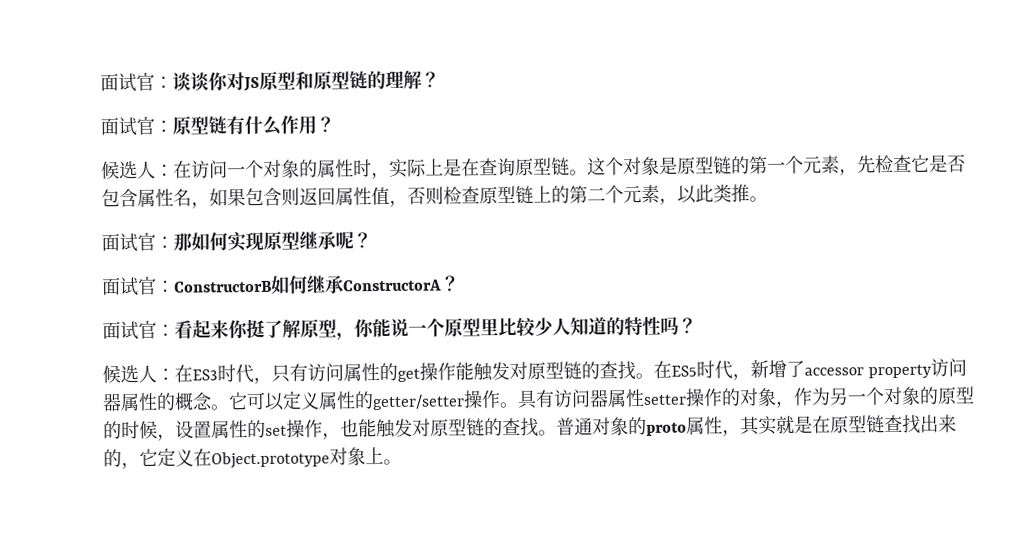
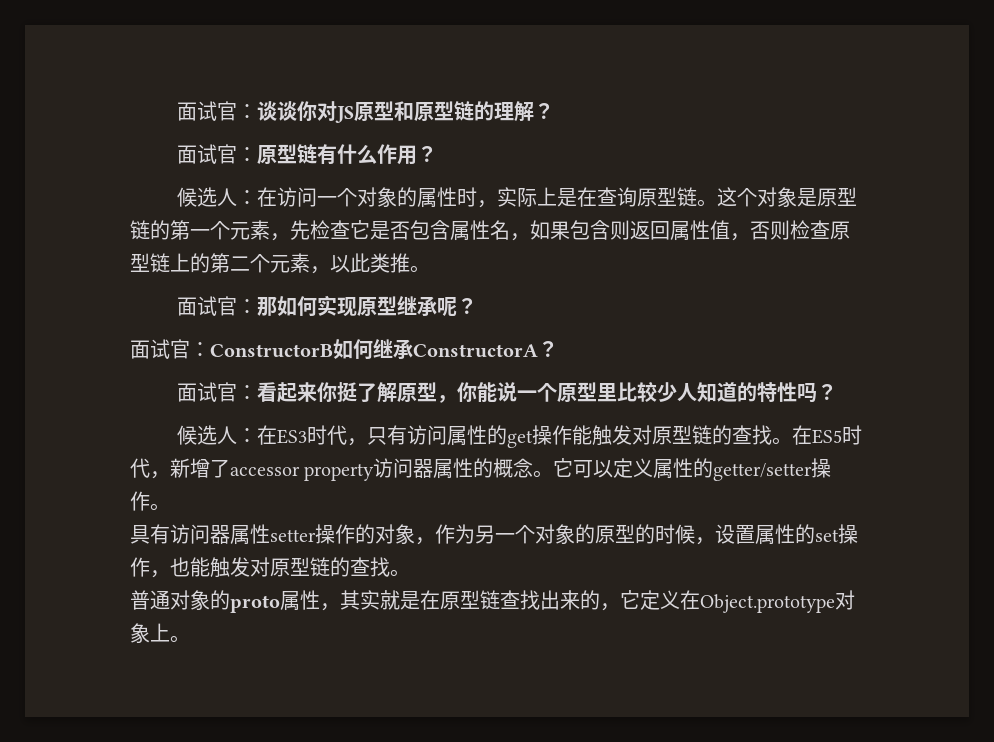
- 它可以定义属性的getter/setter操作。具有访问器属性setter操作的对象，作为另一个对象的原型的时候，设置属性的set操作，也能触发对原型链的查找。普通对象的proto属性，其实就是在原型链查找出来的，它定义在Object.prototype对象上。
+ 它可以定义属性的getter/setter操作。
+ 具有访问器属性setter操作的对象，作为另一个对象的原型的时候，设置属性的set操作，也能触发对原型链的查找。
+ 普通对象的proto属性，其实就是在原型链查找出来的，它定义在Object.prototype对象上。

